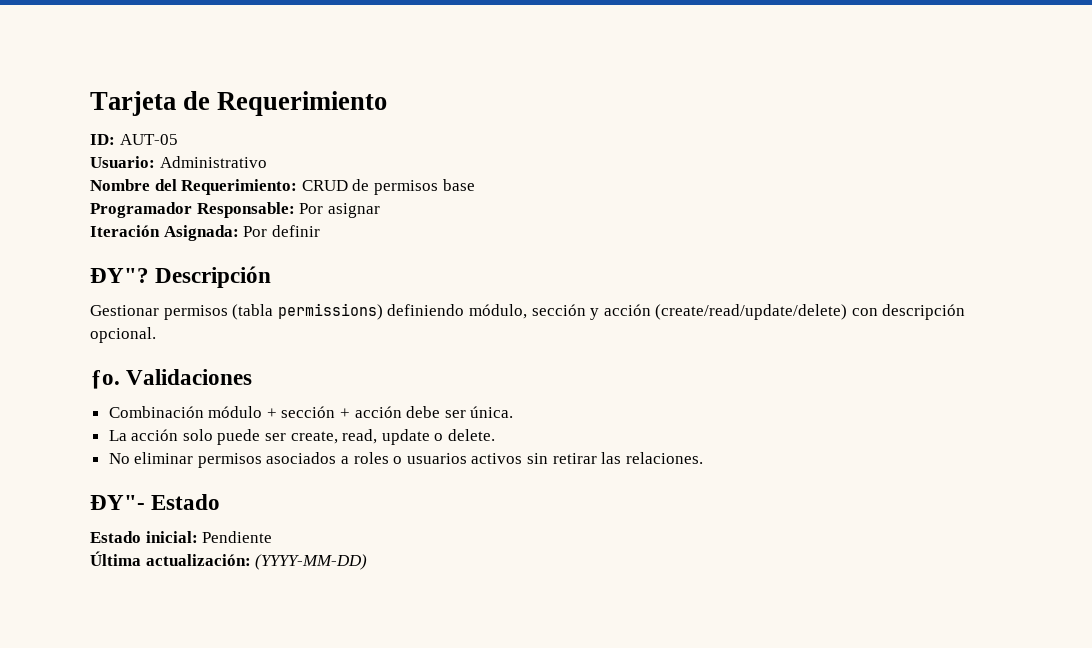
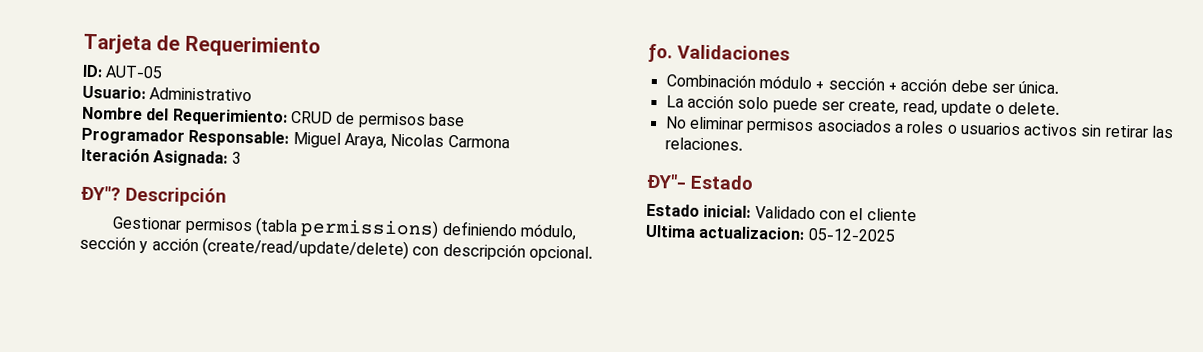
- Programador Responsable: Por asignar
+ Programador Responsable: Miguel Araya, Nicolas Carmona
- Iteración Asignada: Por definir
+ Iteración Asignada: 3
- Estado inicial: Pendiente
- Última actualización: (YYYY-MM-DD)
+ Estado inicial: Validado con el cliente
+ Ultima actualizacion: 05-12-2025

